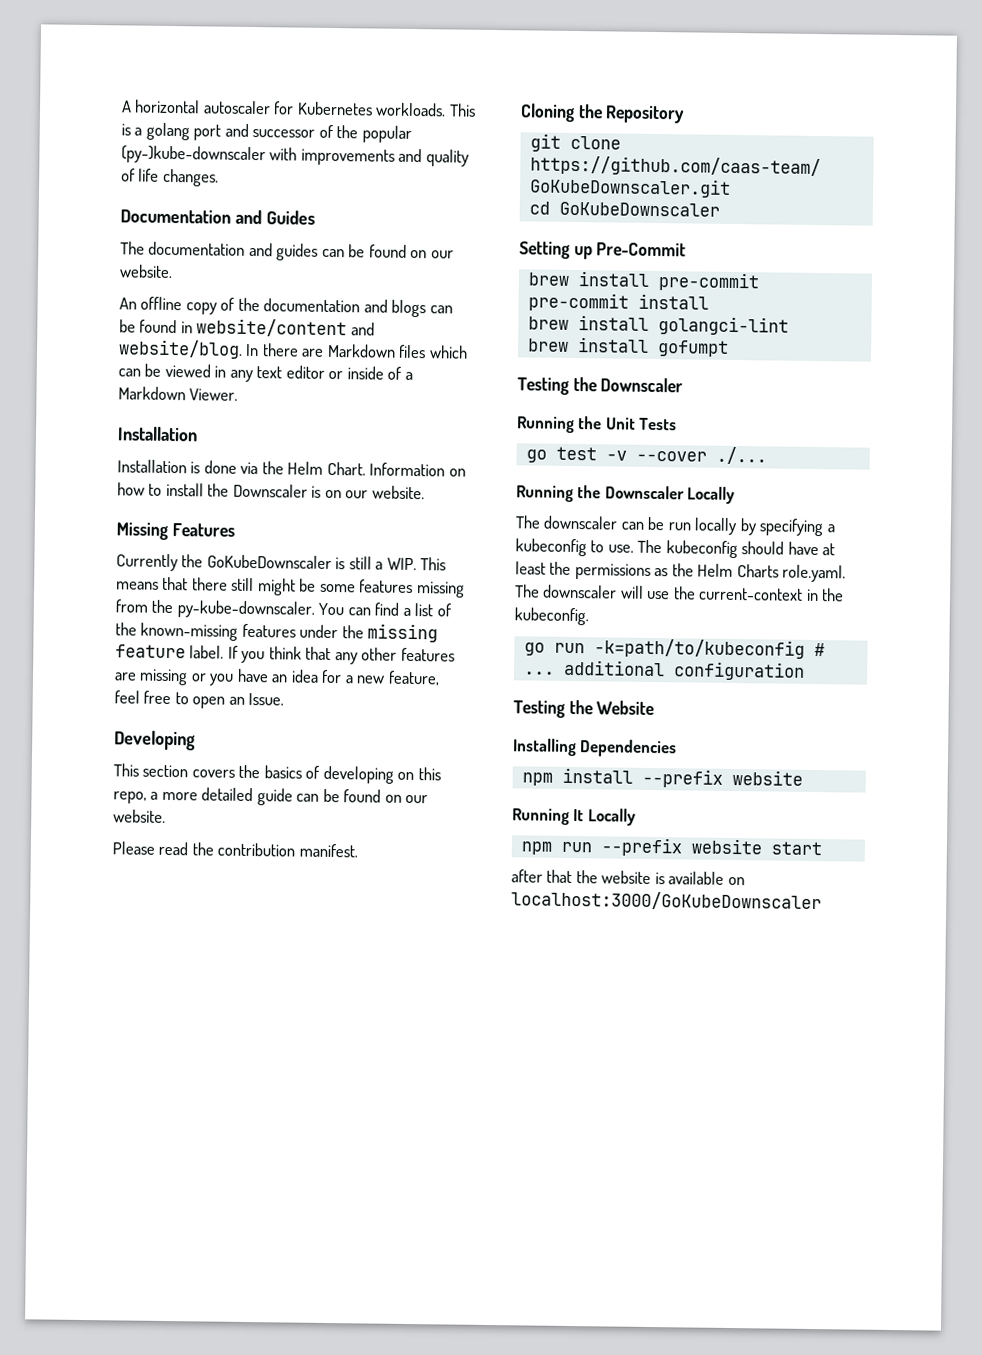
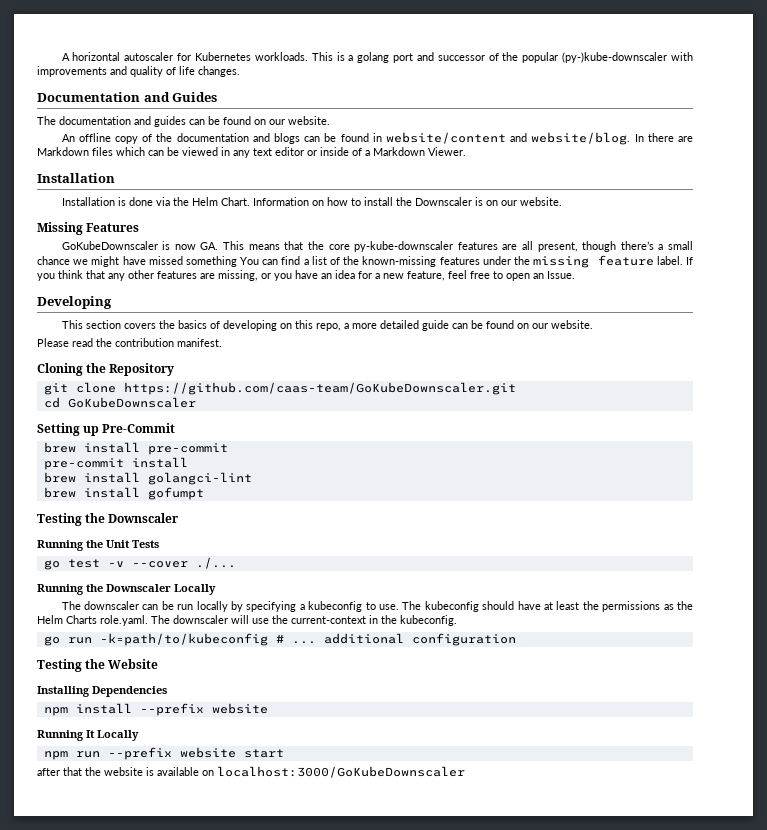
- Currently the GoKubeDownscaler is still a WIP. This means that there still might be some features missing from the py-kube-downscaler. You can find a list of the known-missing features under the missing feature label.
+ GoKubeDownscaler is now GA. This means that the core py-kube-downscaler features are all present, though there’s a small chance we might have missed something You can find a list of the known-missing features under the missing feature label.
- If you think that any other features are missing or you have an idea for a new feature, feel free to open an Issue.
+ If you think that any other features are missing, or you have an idea for a new feature, feel free to open an Issue.

